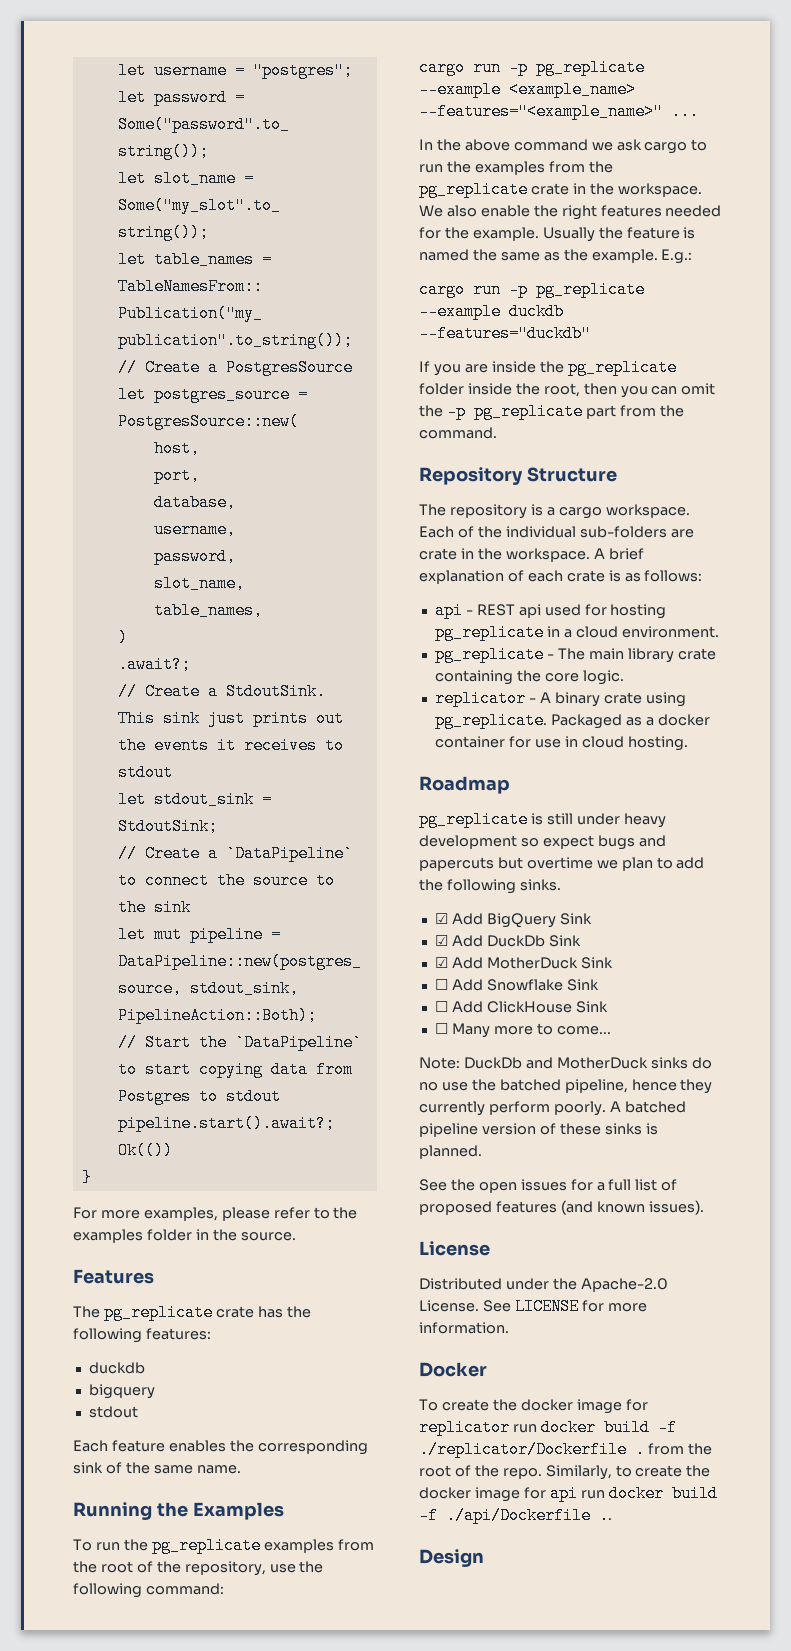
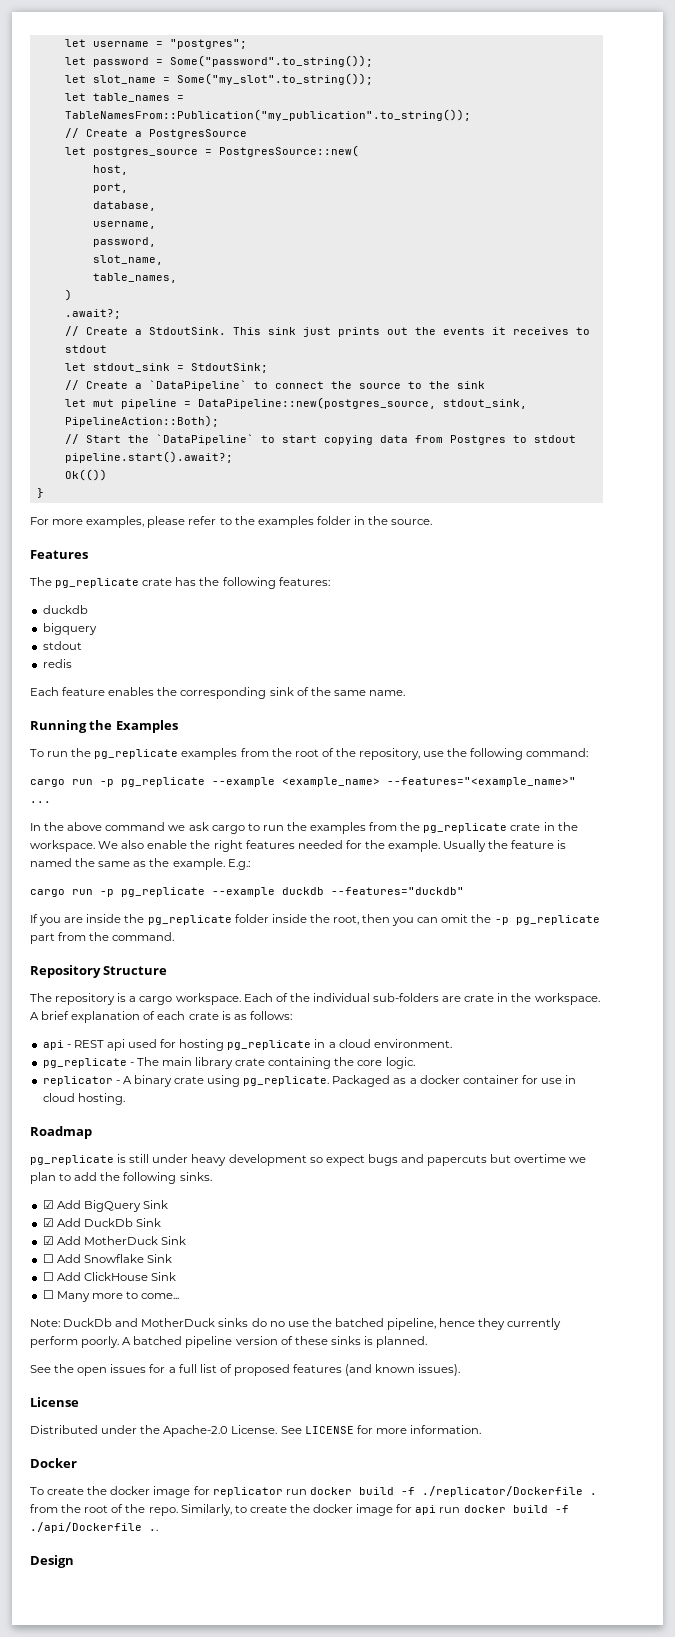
+ redis

